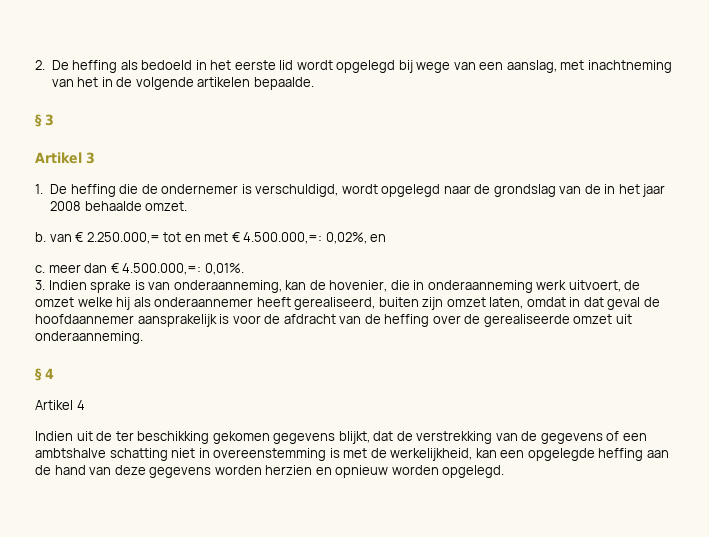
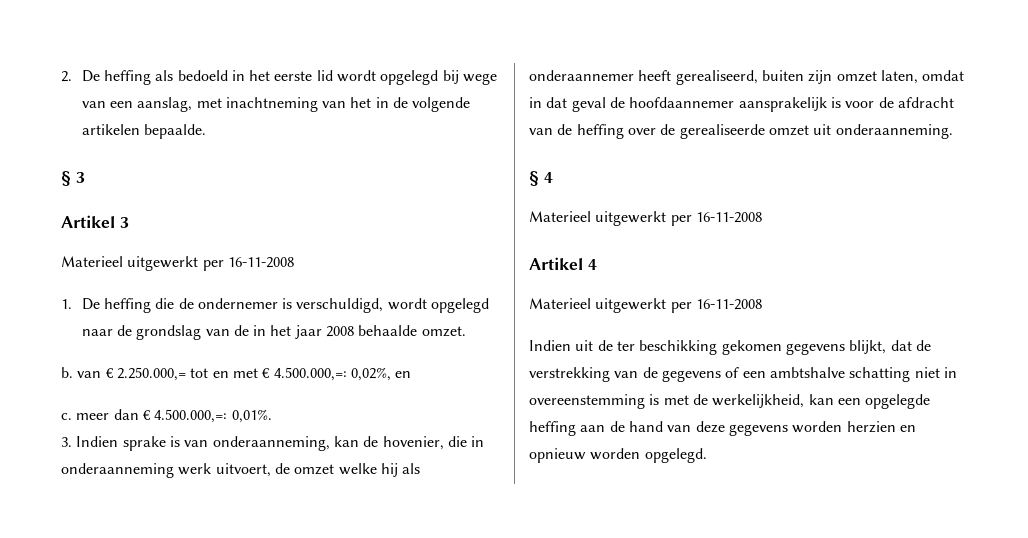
  Artikel 3
+ Materieel uitgewerkt per 16-11-2008
  § 4
+ Materieel uitgewerkt per 16-11-2008
  Artikel 4
+ Materieel uitgewerkt per 16-11-2008

